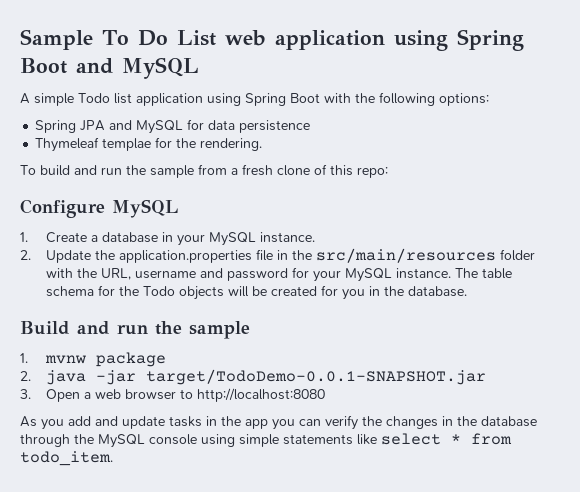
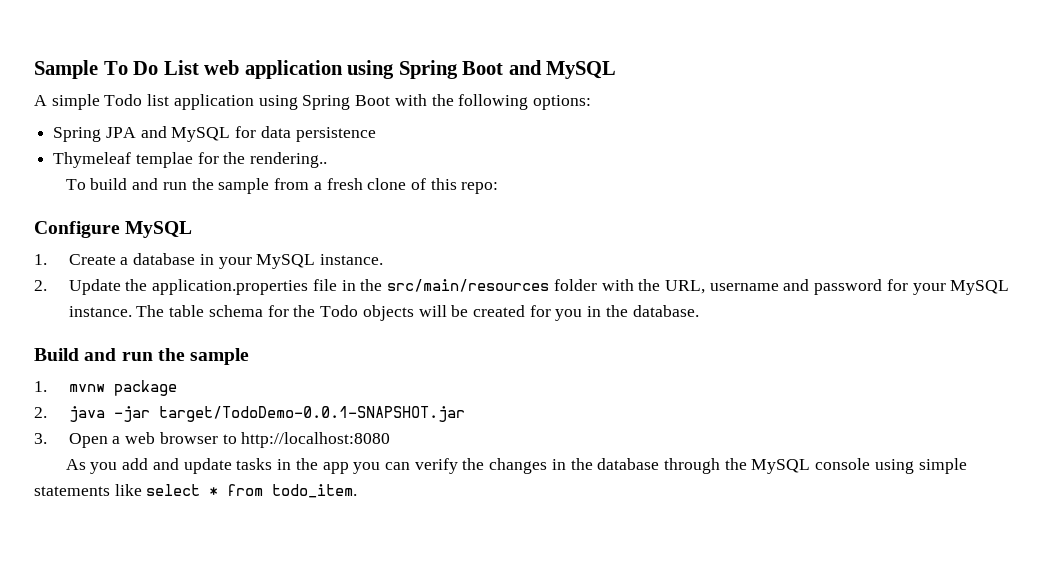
- Thymeleaf templae for the rendering.
+ Thymeleaf templae for the rendering..

